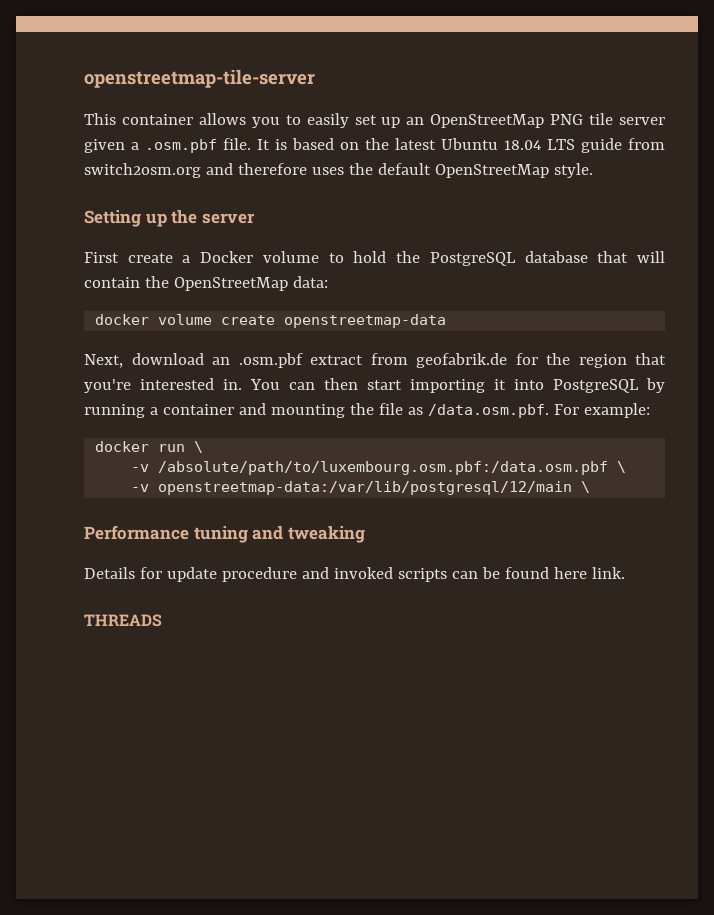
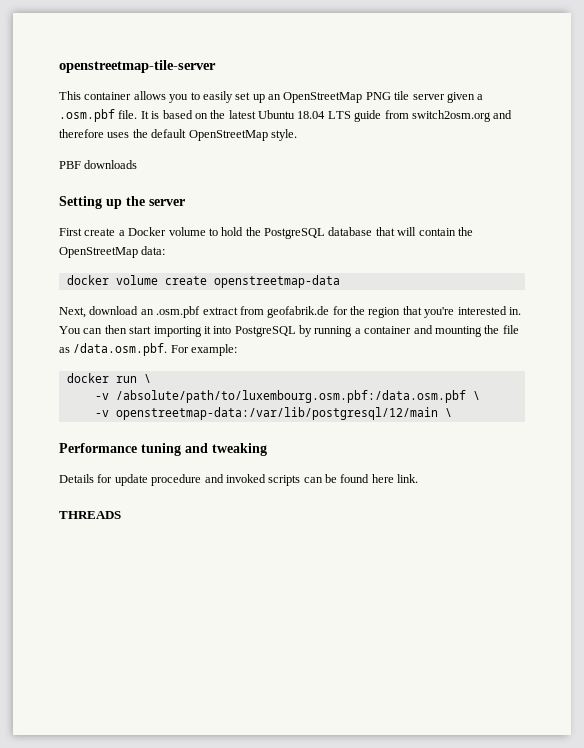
+ PBF downloads

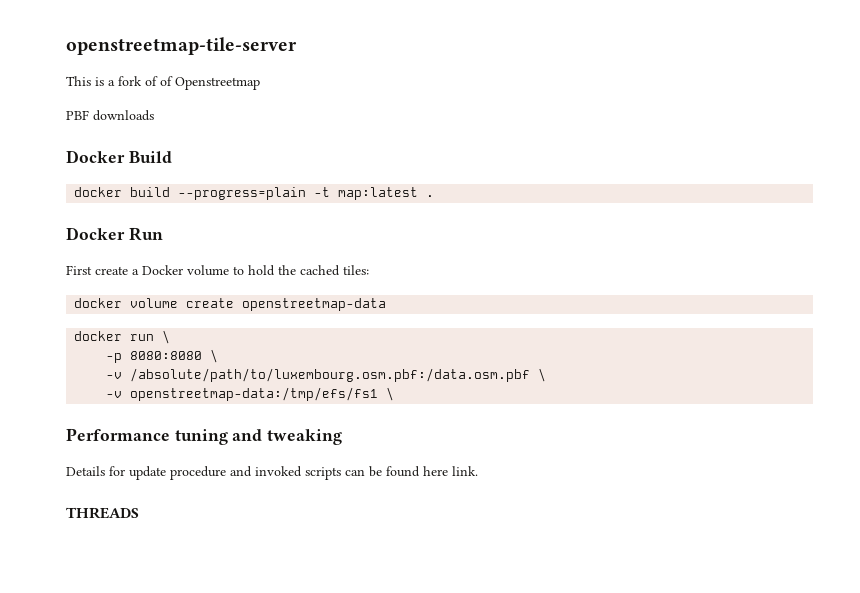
- This container allows you to easily set up an OpenStreetMap PNG tile server given a .osm.pbf file. It is based on the latest Ubuntu 18.04 LTS guide from switch2osm.org and therefore uses the default OpenStreetMap style.
+ This is a fork of of Openstreetmap
  PBF downloads
- Setting up the server
+ Docker Build
+ docker build --progress=plain -t map:latest .
+ Docker Run
- First create a Docker volume to hold the PostgreSQL database that will contain the OpenStreetMap data:
+ First create a Docker volume to hold the cached tiles:
  docker volume create openstreetmap-data
- Next, download an .osm.pbf extract from geofabrik.de for the region that you're interested in. You can then start importing it into PostgreSQL by running a container and mounting the file as /data.osm.pbf. For example:
+ -p 8080:8080 \
- -v openstreetmap-data:/var/lib/postgresql/12/main \
+ -v openstreetmap-data:/tmp/efs/fs1 \

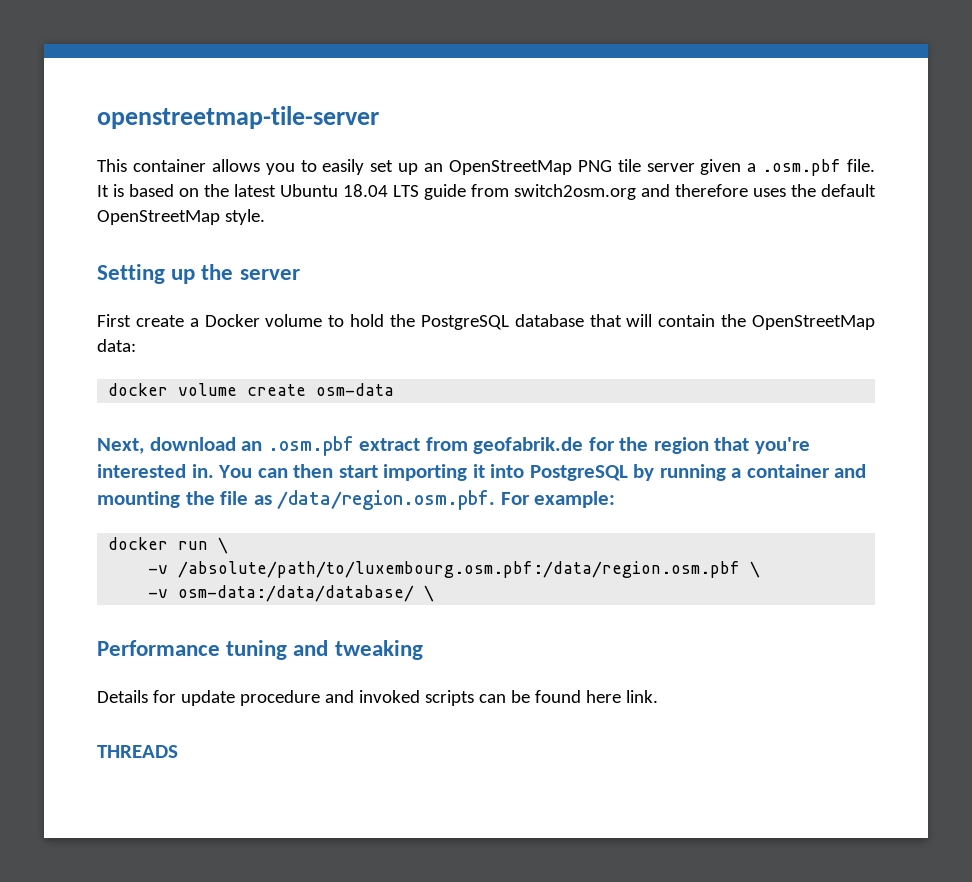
- This is a fork of of Openstreetmap
- PBF downloads
- Docker Build
- docker build --progress=plain -t map:latest .
- Docker Run
+ This container allows you to easily set up an OpenStreetMap PNG tile server given a .osm.pbf file. It is based on the latest Ubuntu 18.04 LTS guide from switch2osm.org and therefore uses the default OpenStreetMap style.
+ Setting up the server
- First create a Docker volume to hold the cached tiles:
- docker volume create openstreetmap-data
+ First create a Docker volume to hold the PostgreSQL database that will contain the OpenStreetMap data:
+ docker volume create osm-data
+ Next, download an .osm.pbf extract from geofabrik.de for the region that you're interested in. You can then start importing it into PostgreSQL by running a container and mounting the file as /data/region.osm.pbf. For example:
- -p 8080:8080 \
- -v /absolute/path/to/luxembourg.osm.pbf:/data.osm.pbf \
- -v openstreetmap-data:/tmp/efs/fs1 \
+ -v /absolute/path/to/luxembourg.osm.pbf:/data/region.osm.pbf \
+ -v osm-data:/data/database/ \

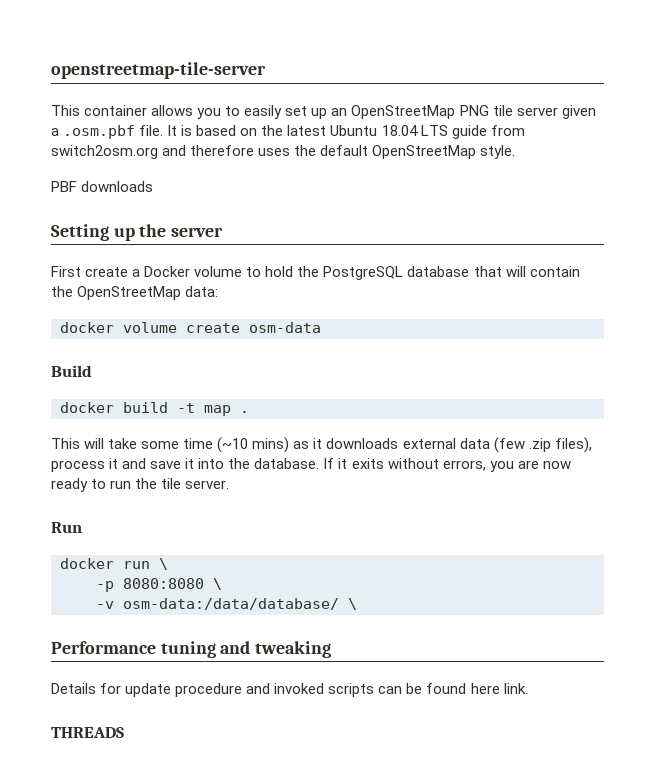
+ PBF downloads
- Next, download an .osm.pbf extract from geofabrik.de for the region that you're interested in. You can then start importing it into PostgreSQL by running a container and mounting the file as /data/region.osm.pbf. For example:
+ Build
+ docker build -t map .
+ This will take some time (~10 mins) as it downloads external data (few .zip files), process it and save it into the database. If it exits without errors, you are now ready to run the tile server.
+ Run
- -v /absolute/path/to/luxembourg.osm.pbf:/data/region.osm.pbf \
+ -p 8080:8080 \

